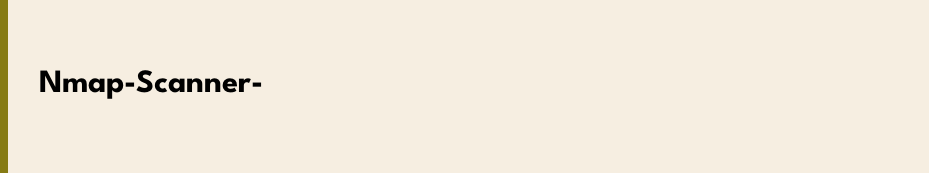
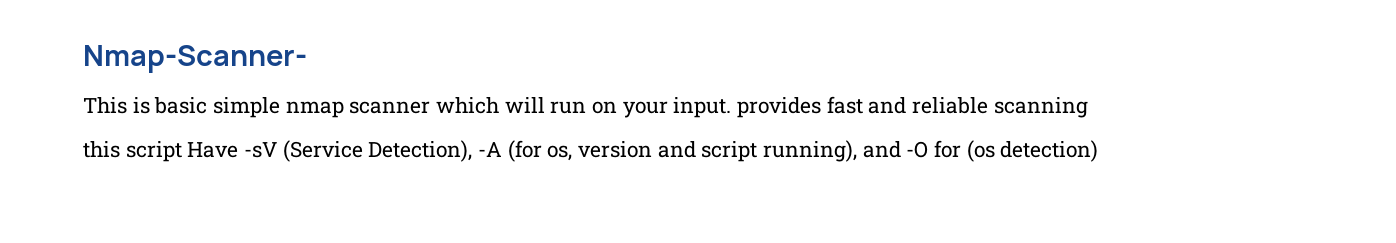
+ This is basic simple nmap scanner which will run on your input. provides fast and reliable scanning
+ this script Have -sV (Service Detection), -A (for os, version and script running), and -O for (os detection)

